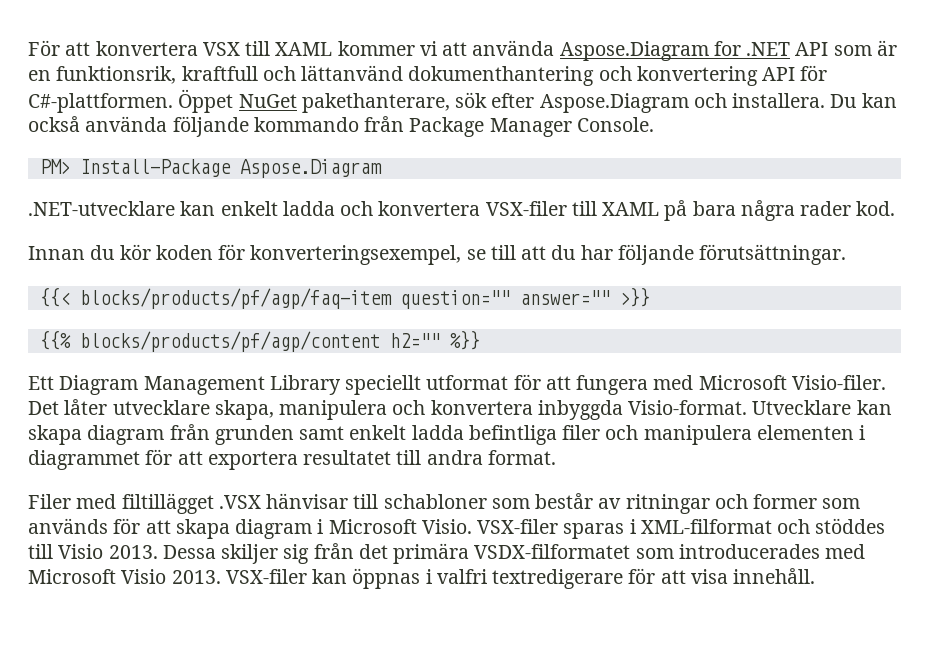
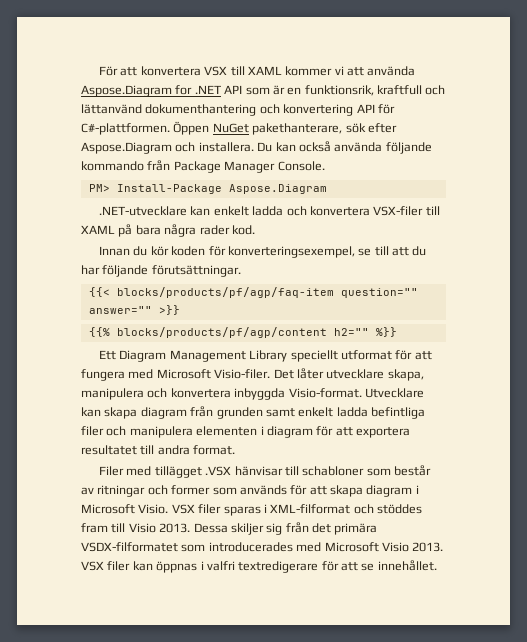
- Öppet NuGet pakethanterare, sök efter Aspose.Diagram och installera.
+ Öppen NuGet pakethanterare, sök efter Aspose.Diagram och installera.
- Utvecklare kan skapa diagram från grunden samt enkelt ladda befintliga filer och manipulera elementen i diagrammet för att exportera resultatet till andra format.
+ Utvecklare kan skapa diagram från grunden samt enkelt ladda befintliga filer och manipulera elementen i diagram för att exportera resultatet till andra format.
- Filer med filtillägget .VSX hänvisar till schabloner som består av ritningar och former som används för att skapa diagram i Microsoft Visio.
+ Filer med tillägget .VSX hänvisar till schabloner som består av ritningar och former som används för att skapa diagram i Microsoft Visio.
- VSX-filer sparas i XML-filformat och stöddes till Visio 2013.
+ VSX filer sparas i XML-filformat och stöddes fram till Visio 2013.
- VSX-filer kan öppnas i valfri textredigerare för att visa innehåll.
+ VSX filer kan öppnas i valfri textredigerare för att se innehållet.

